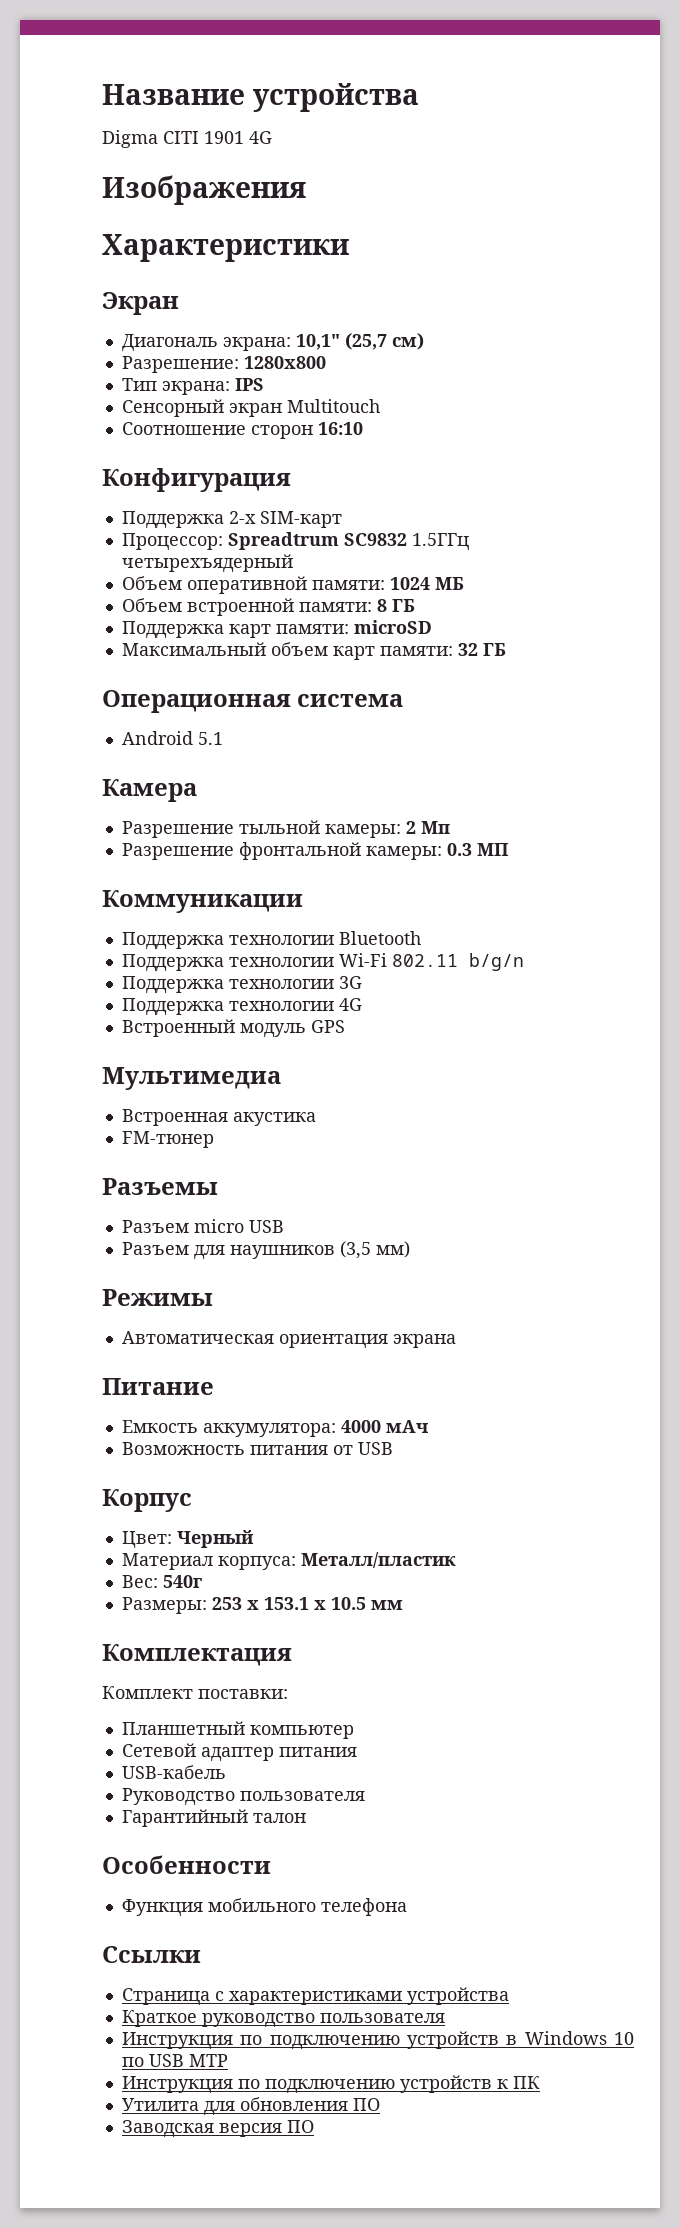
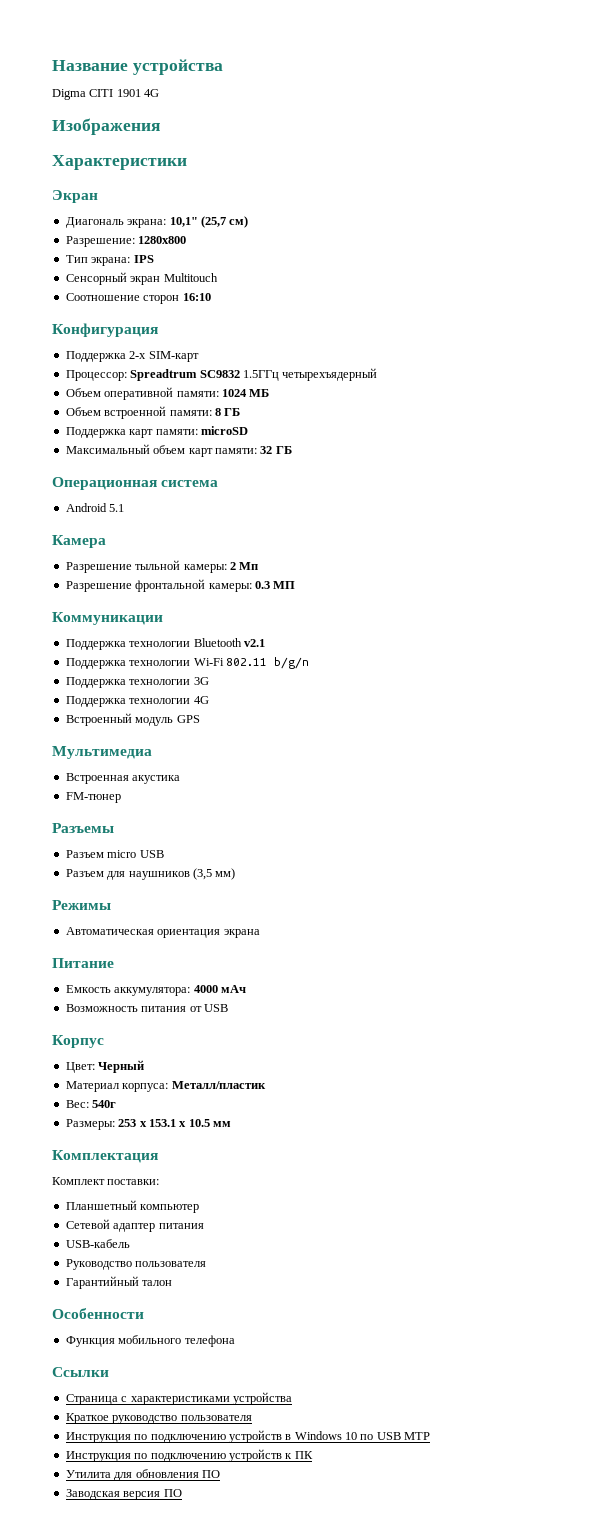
- Поддержка технологии Bluetooth
+ Поддержка технологии Bluetooth v2.1

